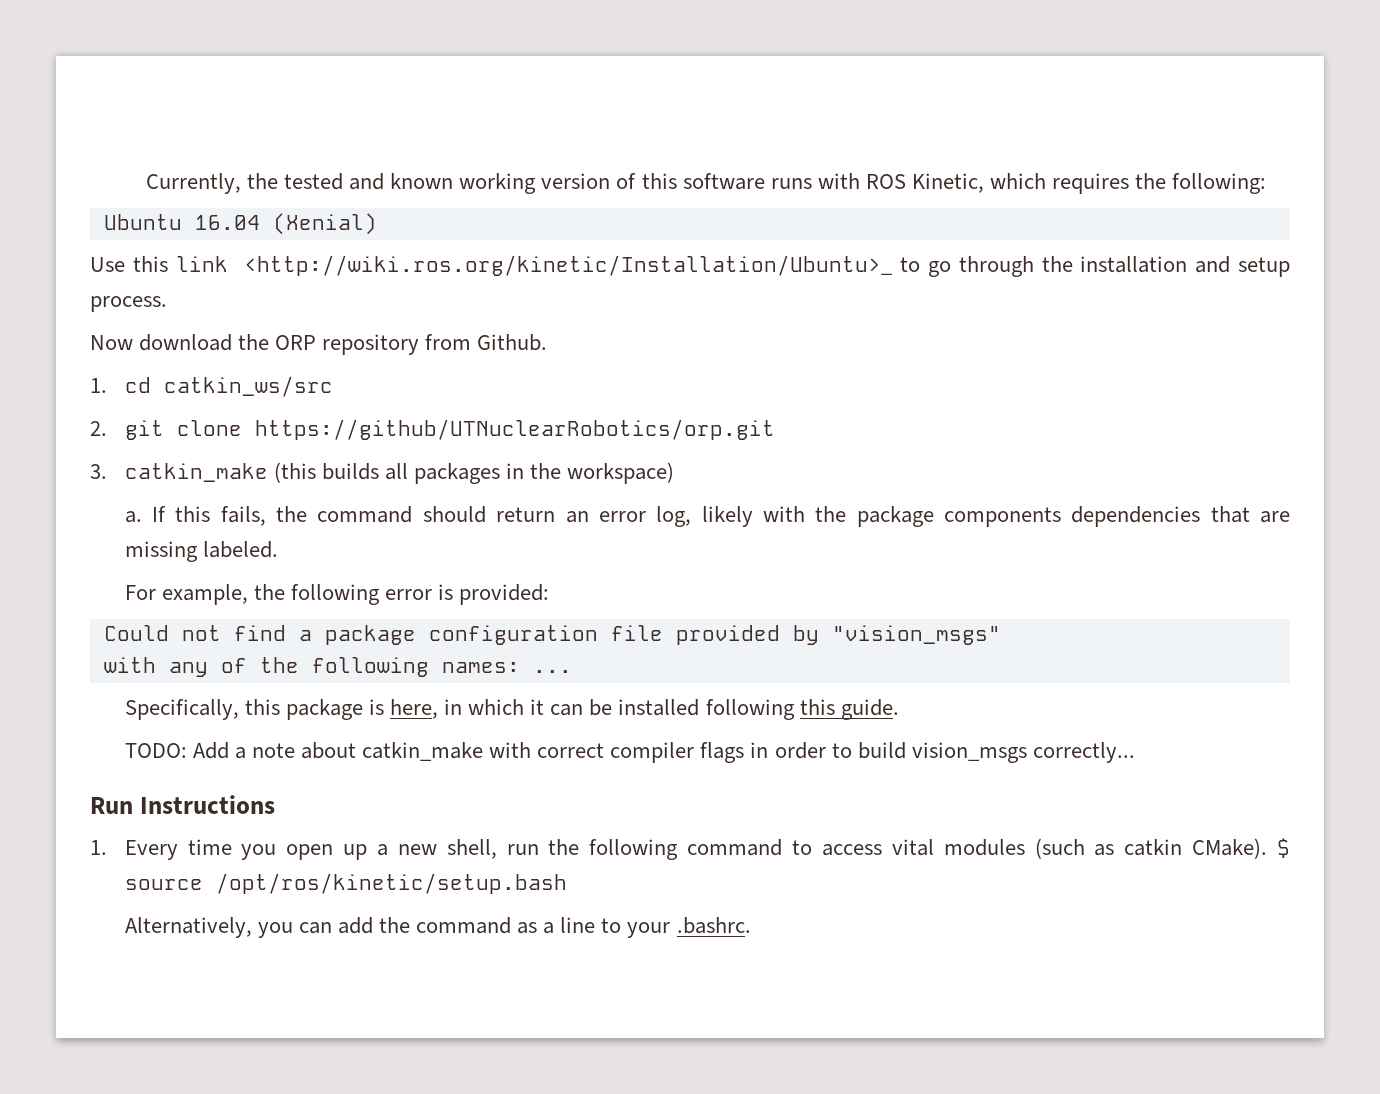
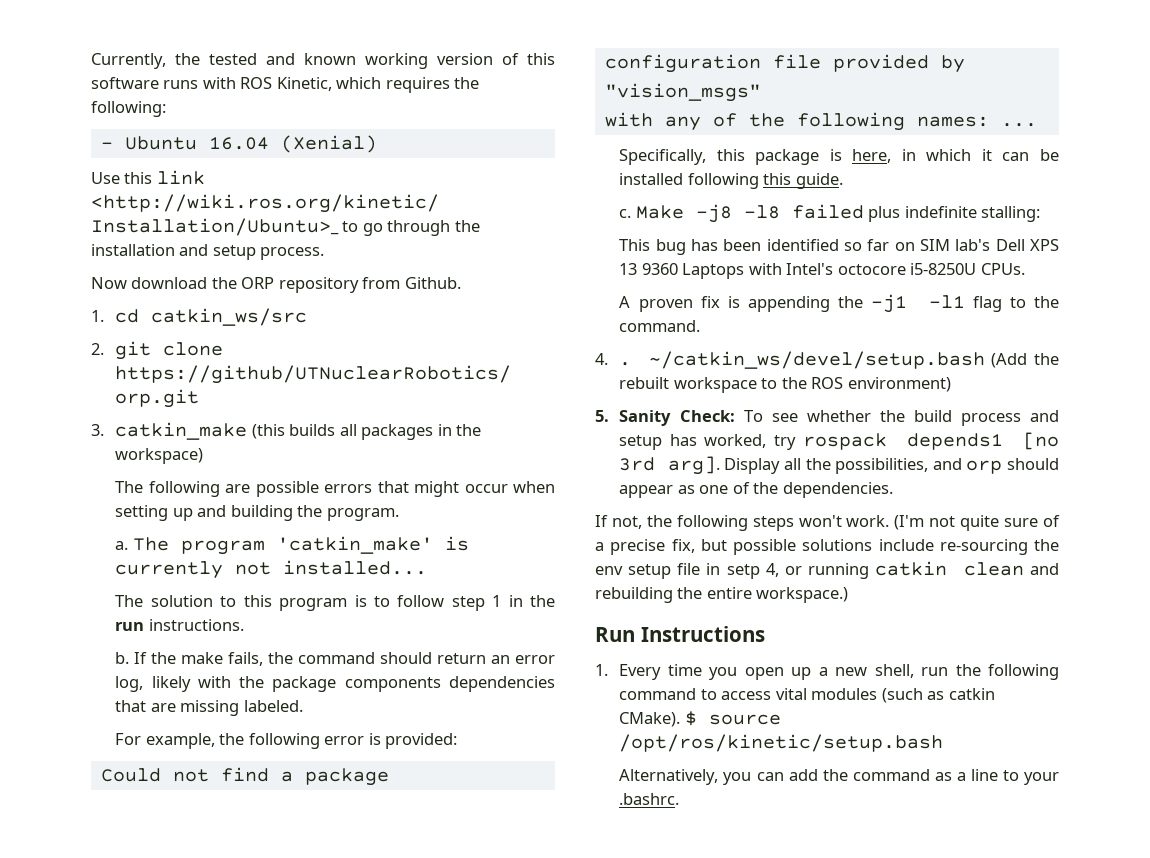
- Ubuntu 16.04 (Xenial)
+ - Ubuntu 16.04 (Xenial)
- a. If this fails, the command should return an error log, likely with the package components dependencies that are missing labeled.
+ The following are possible errors that might occur when setting up and building the program.
+ a. The program 'catkin_make' is currently not installed...
+ The solution to this program is to follow step 1 in the run instructions.
+ b. If the make fails, the command should return an error log, likely with the package components dependencies that are missing labeled.
- TODO: Add a note about catkin_make with correct compiler flags in order to build vision_msgs correctly...
+ c. Make -j8 -l8 failed plus indefinite stalling:
+ This bug has been identified so far on SIM lab's Dell XPS 13 9360 Laptops with Intel's octocore i5-8250U CPUs.
+ A proven fix is appending the -j1 -l1 flag to the command.
+ 4. . ~/catkin_ws/devel/setup.bash (Add the rebuilt workspace to the ROS environment)
+ 5. Sanity Check: To see whether the build process and setup has worked, try rospack depends1 [no 3rd arg]. Display all the possibilities, and orp should appear as one of the dependencies.
+ If not, the following steps won't work. (I'm not quite sure of a precise fix, but possible solutions include re-sourcing the env setup file in setp 4, or running catkin clean and rebuilding the entire workspace.)

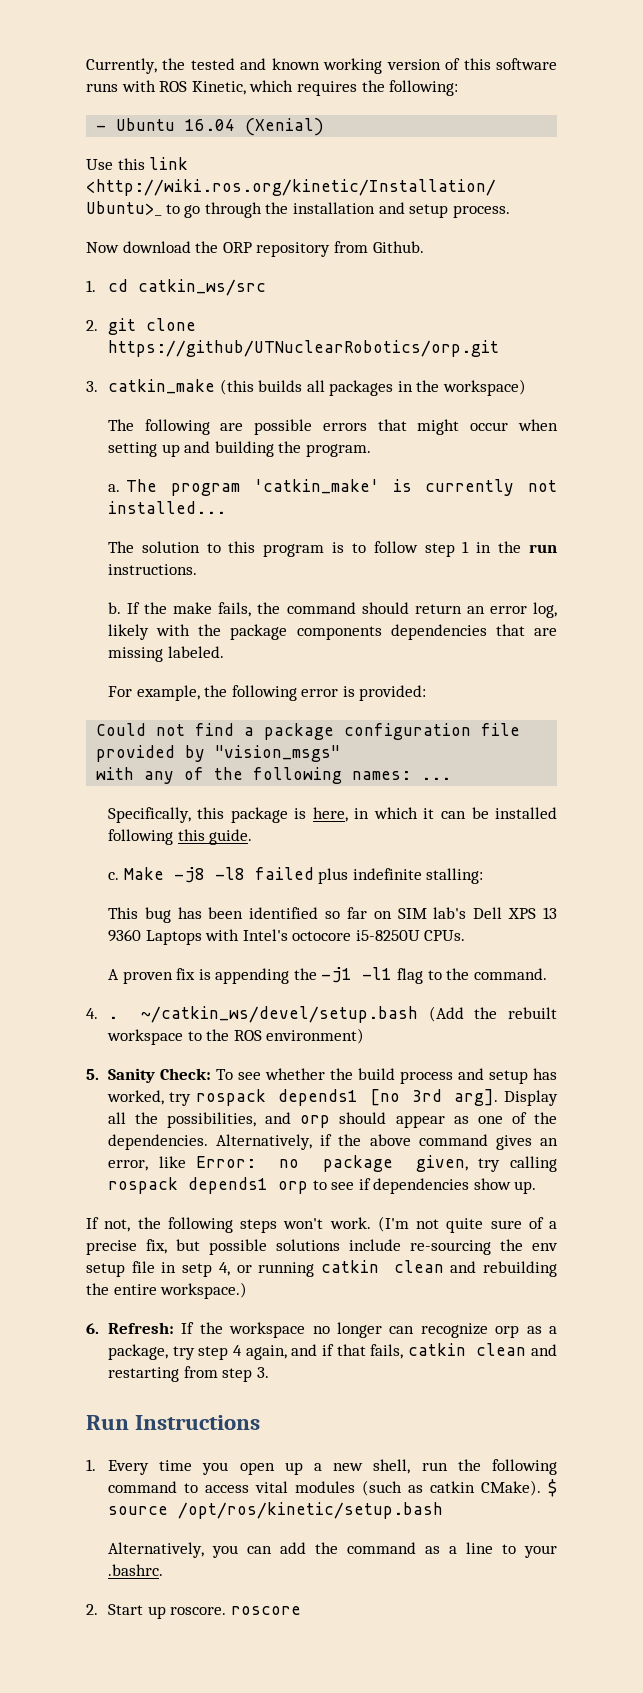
+ Alternatively, if the above command gives an error, like Error: no package given, try calling rospack depends1 orp to see if dependencies show up.
+ 6. Refresh: If the workspace no longer can recognize orp as a package, try step 4 again, and if that fails, catkin clean and restarting from step 3.
+ 2. Start up roscore. roscore

